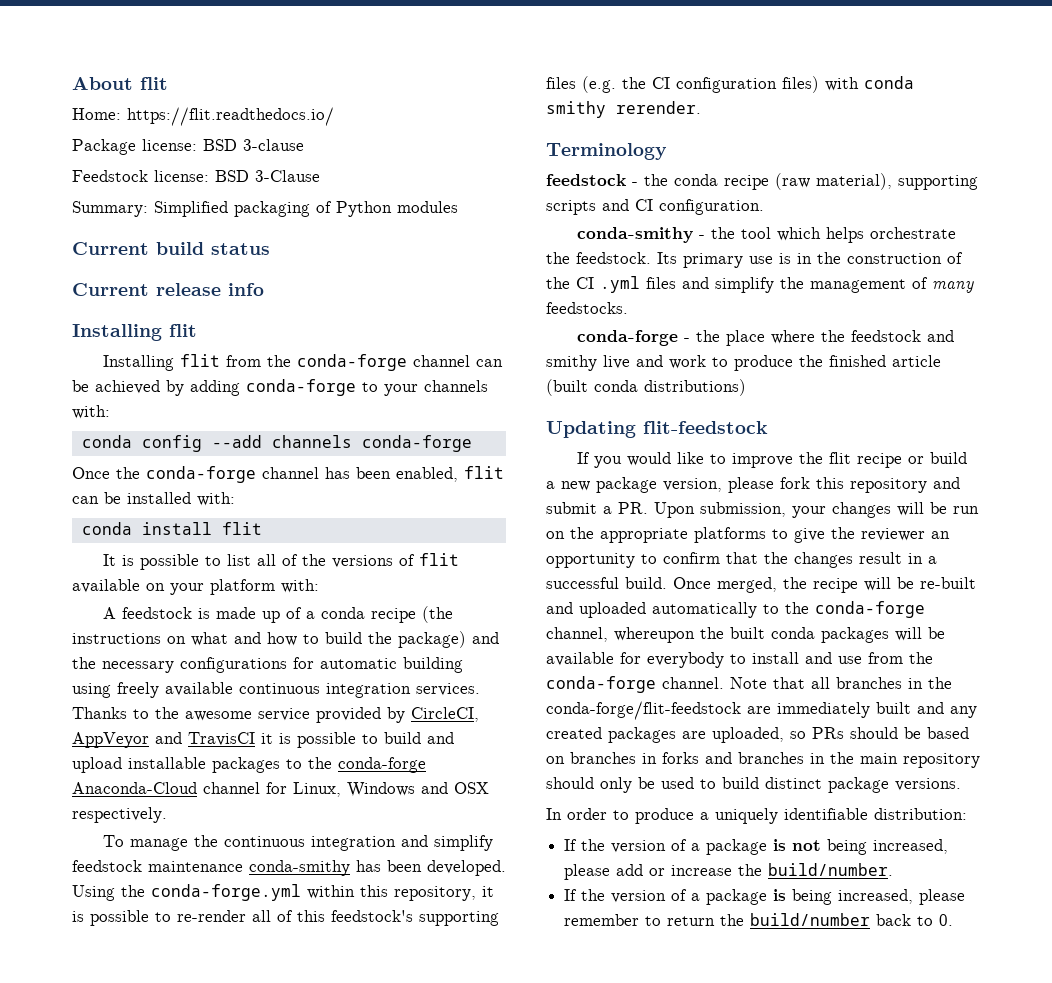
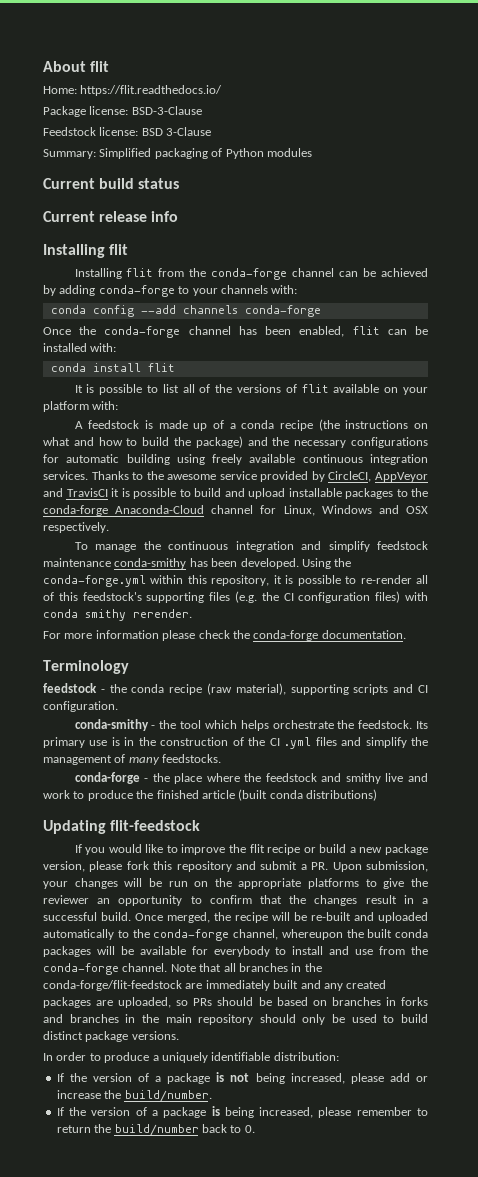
- Package license: BSD 3-clause
+ Package license: BSD-3-Clause
+ For more information please check the conda-forge documentation.

